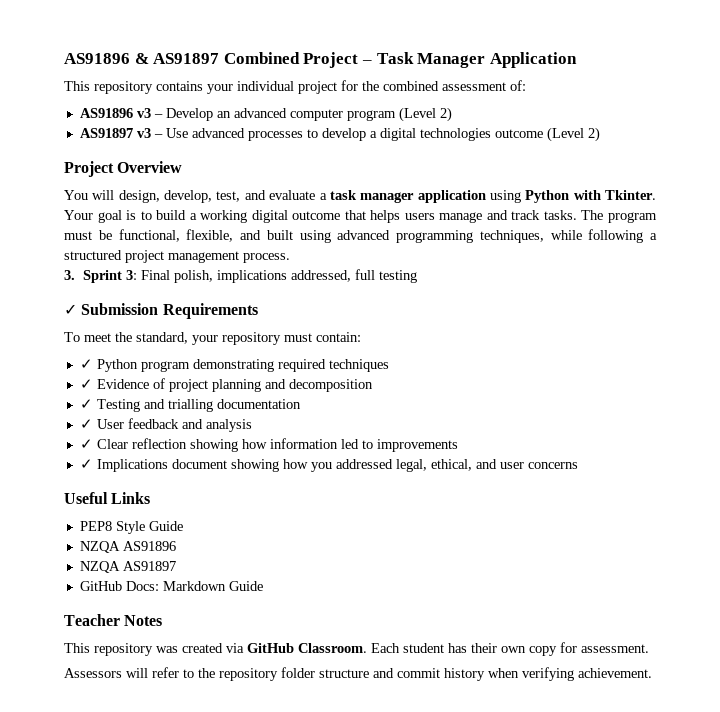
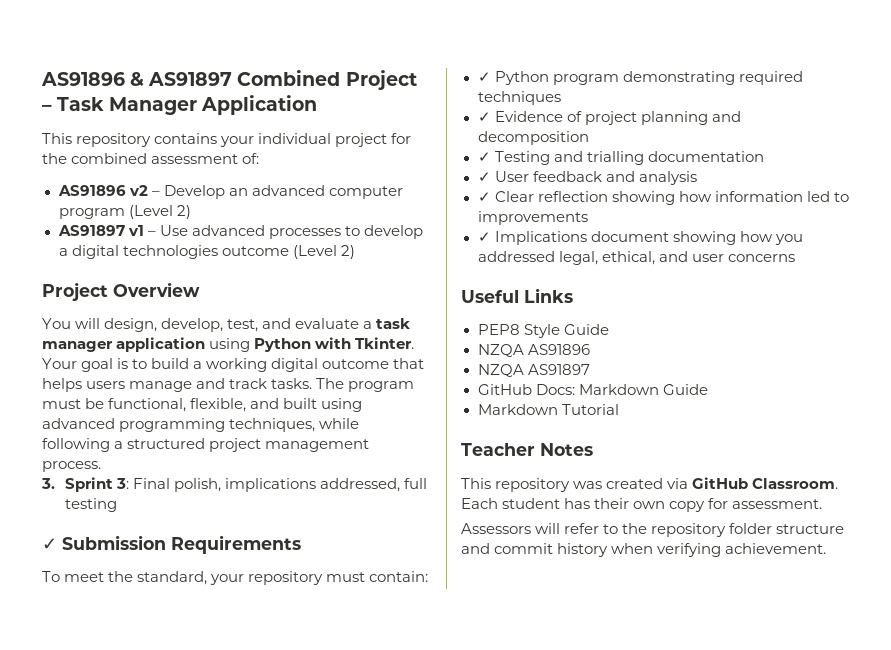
- AS91896 v3 – Develop an advanced computer program (Level 2)
+ AS91896 v2 – Develop an advanced computer program (Level 2)
- AS91897 v3 – Use advanced processes to develop a digital technologies outcome (Level 2)
+ AS91897 v1 – Use advanced processes to develop a digital technologies outcome (Level 2)
+ Markdown Tutorial

